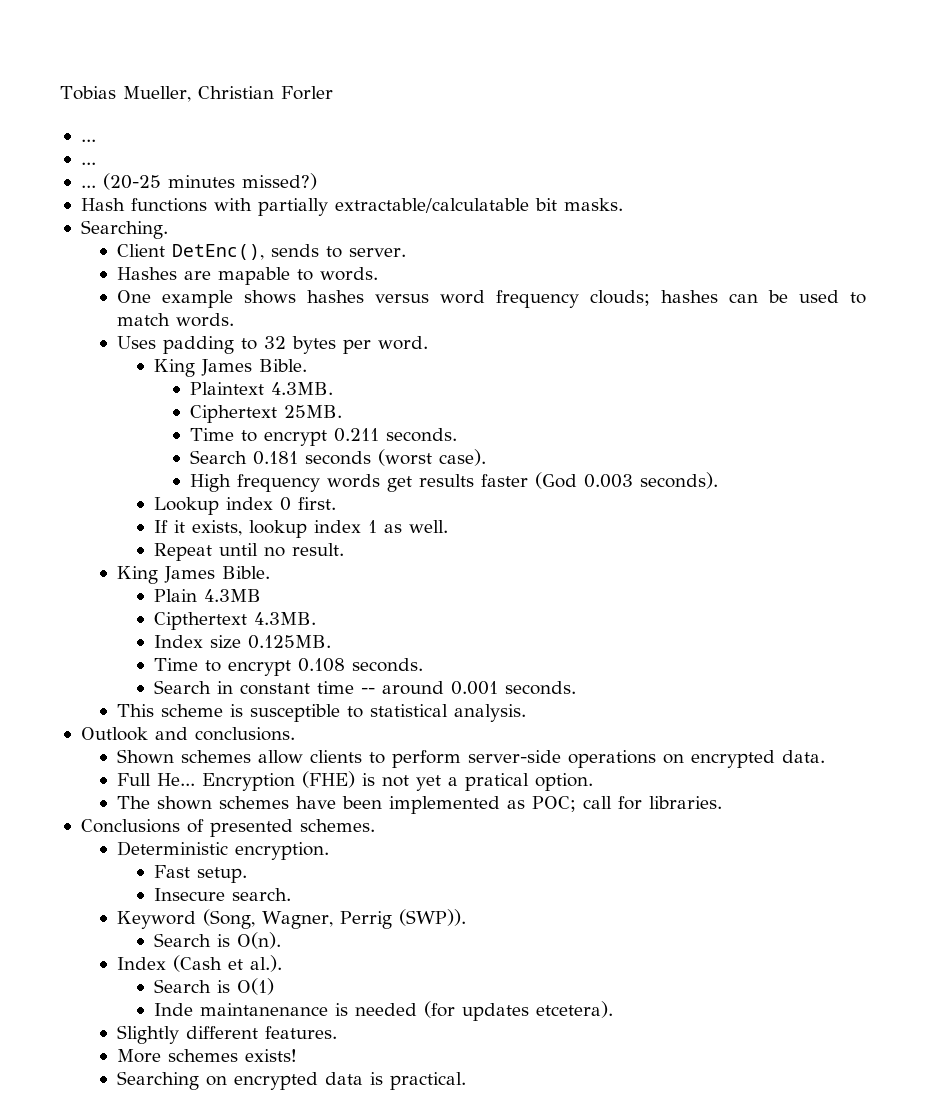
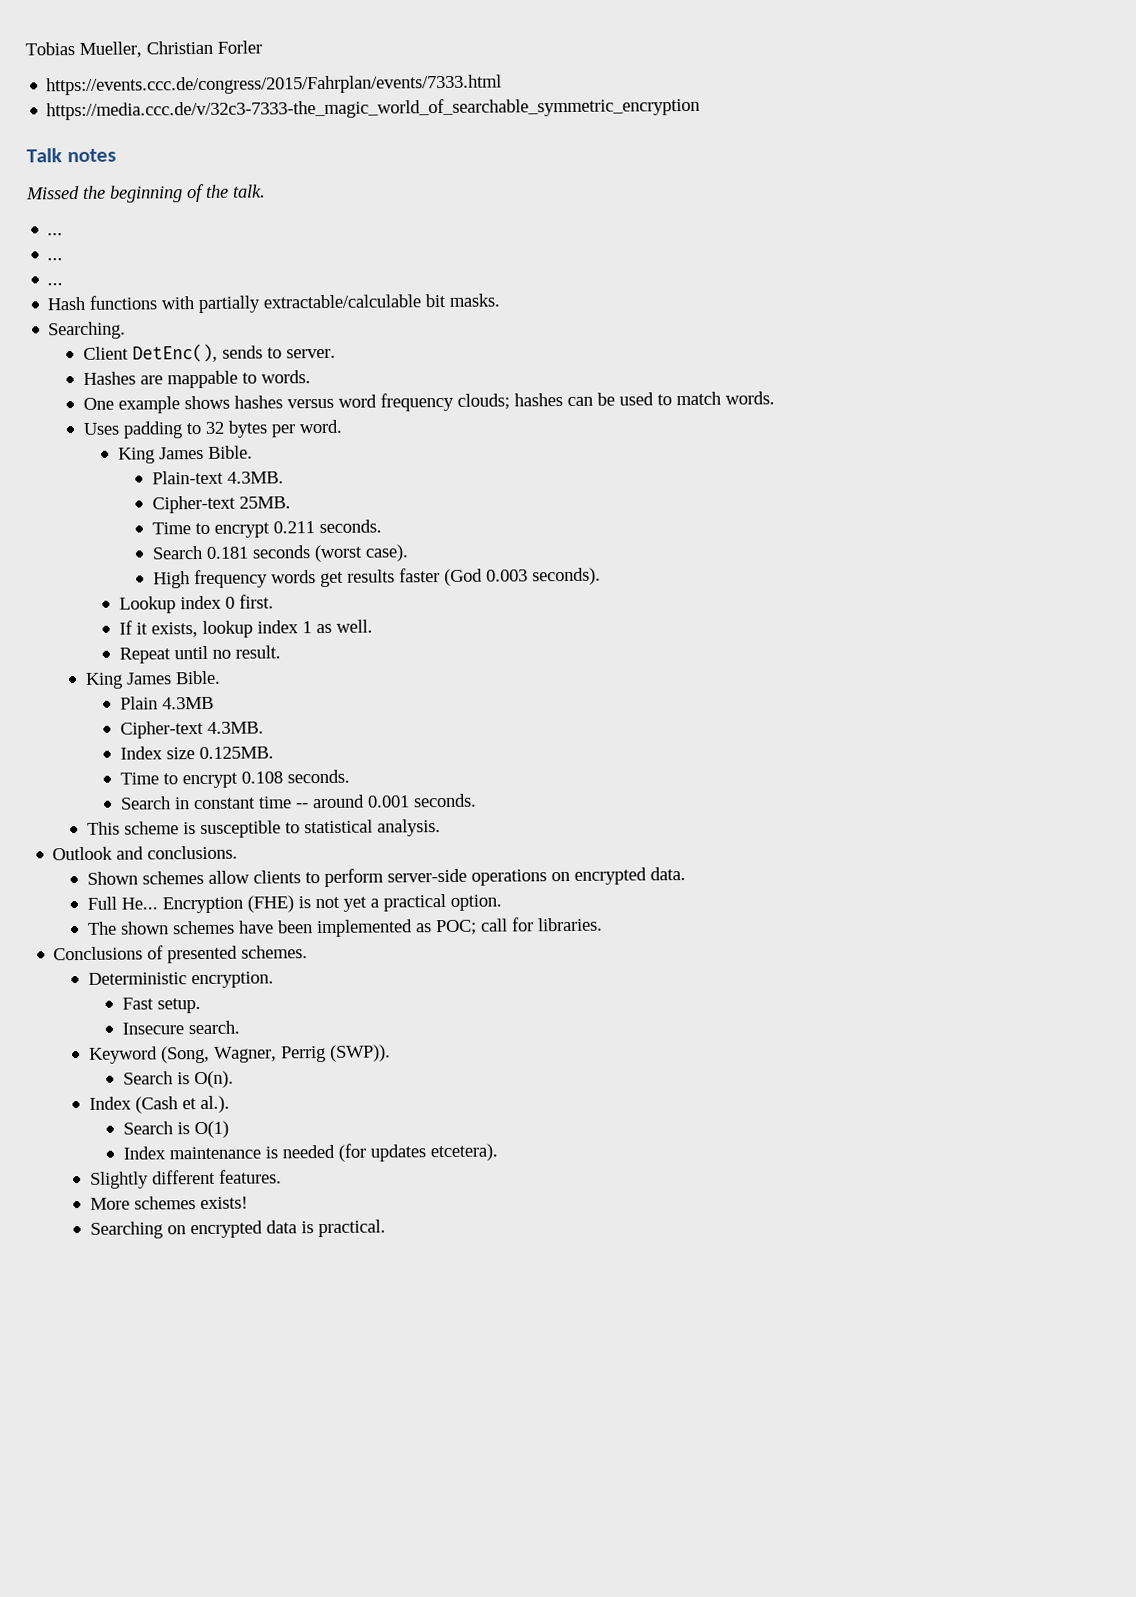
+ https://events.ccc.de/congress/2015/Fahrplan/events/7333.html
+ https://media.ccc.de/v/32c3-7333-the_magic_world_of_searchable_symmetric_encryption
+ Talk notes
+ Missed the beginning of the talk.
- (20-25 minutes missed?)
- Hash functions with partially extractable/calculatable bit masks.
+ Hash functions with partially extractable/calculable bit masks.
- Hashes are mapable to words.
+ Hashes are mappable to words.
- Plaintext 4.3MB.
- Ciphertext 25MB.
+ Plain-text 4.3MB.
+ Cipher-text 25MB.
- Cipthertext 4.3MB.
+ Cipher-text 4.3MB.
- Encryption (FHE) is not yet a pratical option.
+ Encryption (FHE) is not yet a practical option.
- Inde maintanenance is needed (for updates etcetera).
+ Index maintenance is needed (for updates etcetera).

